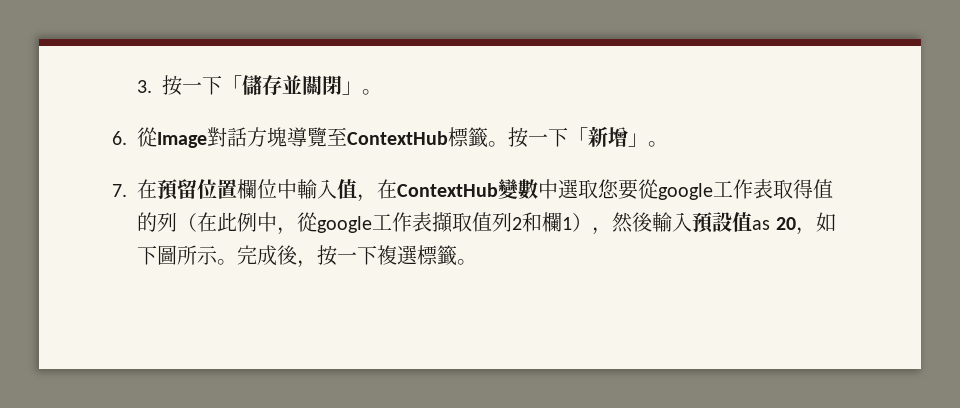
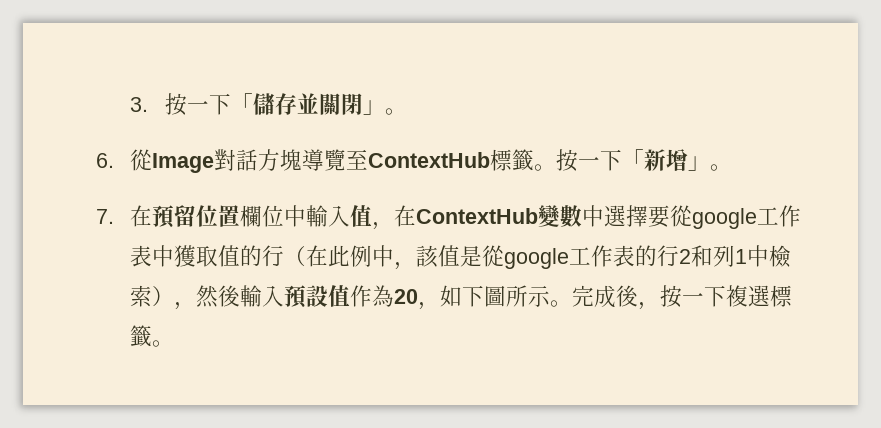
- 7.在預留位置欄位中輸入值，在ContextHub變數中選取您要從google工作表取得值的列（在此例中，從google工作表擷取值列2和欄1），然後輸入預設值as 20，如下圖所示。
+ 7.在預留位置欄位中輸入值，在ContextHub變數中選擇要從google工作表中獲取值的行（在此例中，該值是從google工作表的行2和列1中檢索），然後輸入預設值作為20，如下圖所示。

